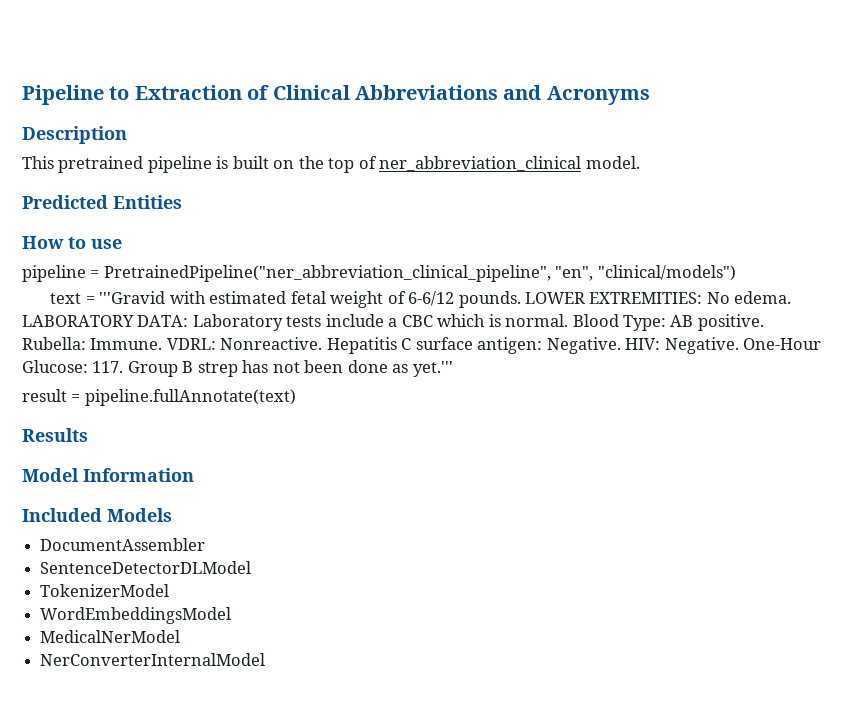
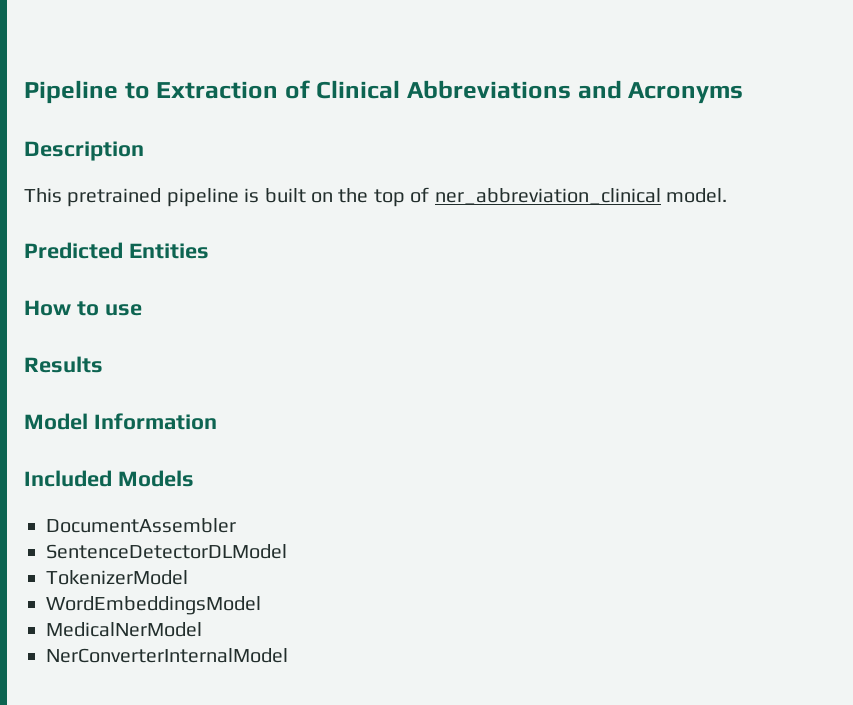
- pipeline = PretrainedPipeline("ner_abbreviation_clinical_pipeline", "en", "clinical/models")
- text = '''Gravid with estimated fetal weight of 6-6/12 pounds. LOWER EXTREMITIES: No edema. LABORATORY DATA: Laboratory tests include a CBC which is normal. Blood Type: AB positive. Rubella: Immune. VDRL: Nonreactive. Hepatitis C surface antigen: Negative. HIV: Negative. One-Hour Glucose: 117. Group B strep has not been done as yet.'''
- result = pipeline.fullAnnotate(text)

